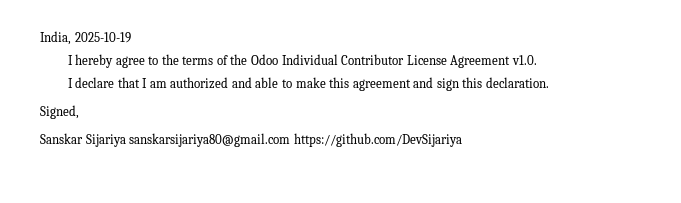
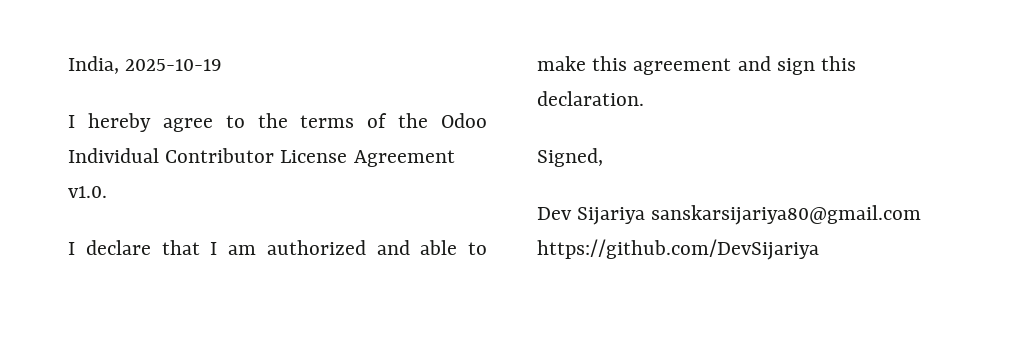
- Sanskar Sijariya sanskarsijariya80@gmail.com https://github.com/DevSijariya
+ Dev Sijariya sanskarsijariya80@gmail.com https://github.com/DevSijariya

